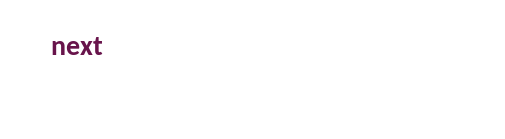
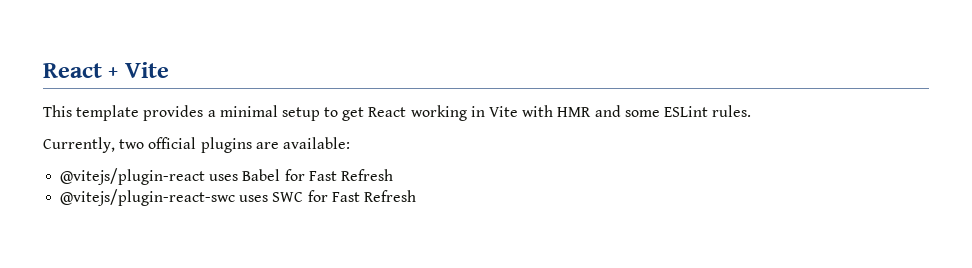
- next
+ React + Vite
+ This template provides a minimal setup to get React working in Vite with HMR and some ESLint rules.
+ Currently, two official plugins are available:
+ @vitejs/plugin-react uses Babel for Fast Refresh
+ @vitejs/plugin-react-swc uses SWC for Fast Refresh

